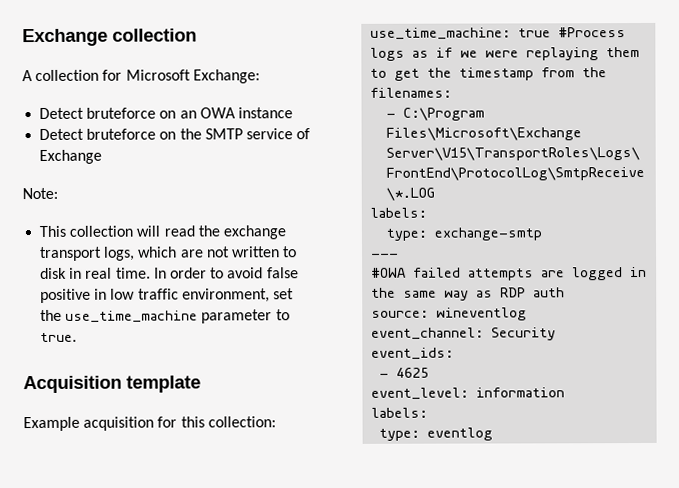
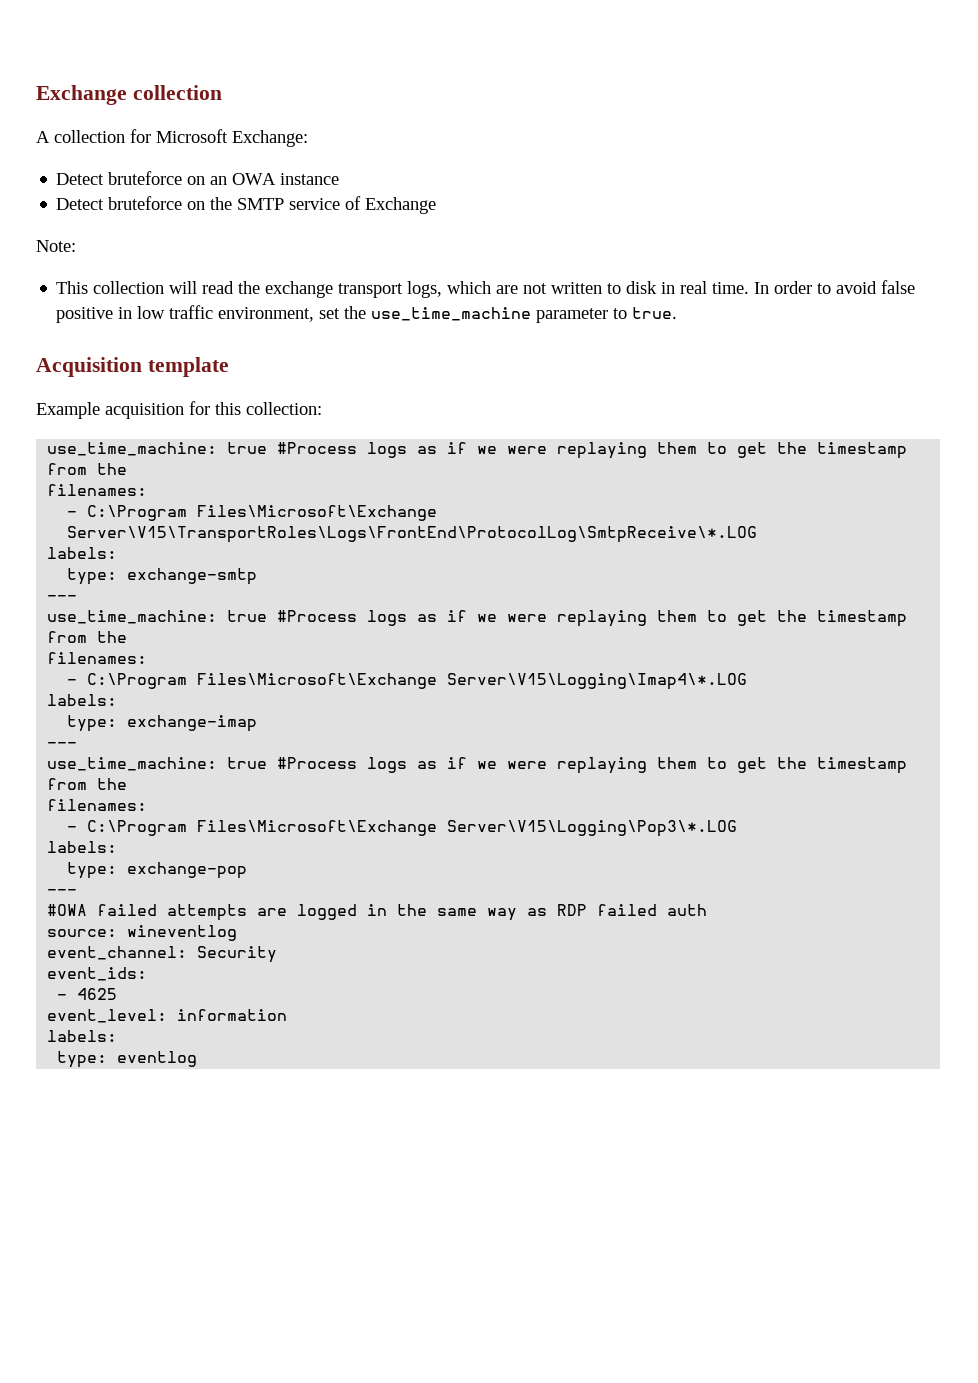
  type: exchange-smtp
+ ---
+ use_time_machine: true #Process logs as if we were replaying them to get the timestamp from the
+ filenames:
+ - C:\Program Files\Microsoft\Exchange Server\V15\Logging\Imap4\*.LOG
+ labels:
+ type: exchange-imap
+ ---
+ use_time_machine: true #Process logs as if we were replaying them to get the timestamp from the
+ filenames:
+ - C:\Program Files\Microsoft\Exchange Server\V15\Logging\Pop3\*.LOG
+ labels:
+ type: exchange-pop
- #OWA failed attempts are logged in the same way as RDP auth
+ #OWA failed attempts are logged in the same way as RDP failed auth

